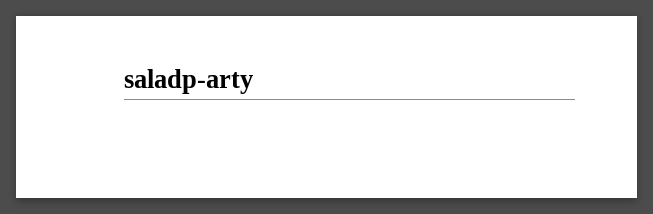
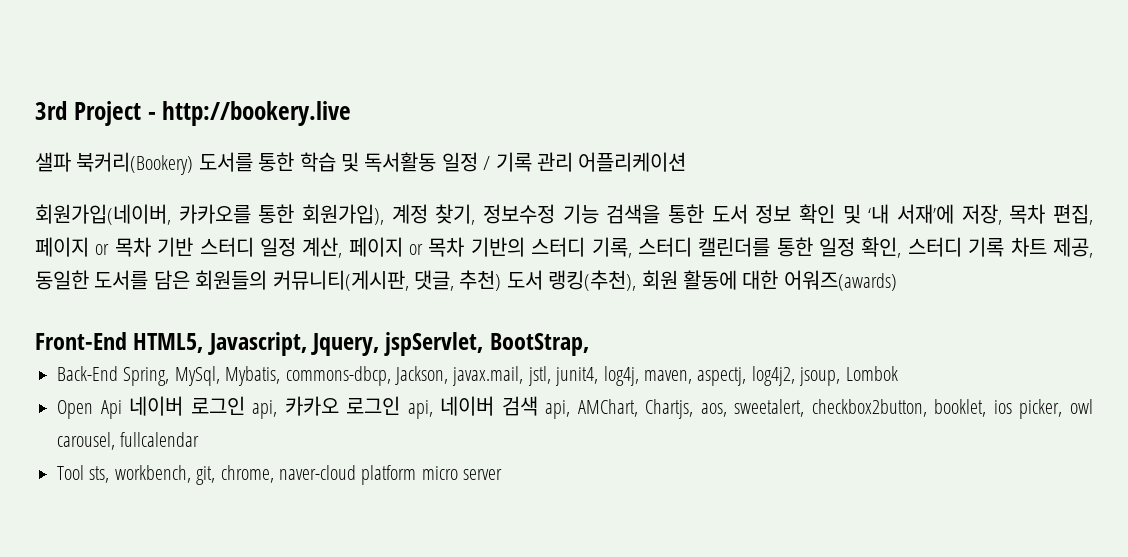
- saladp-arty
+ 3rd Project - http://bookery.live
+ 샐파 북커리(Bookery) 도서를 통한 학습 및 독서활동 일정 / 기록 관리 어플리케이션
+ 회원가입(네이버, 카카오를 통한 회원가입), 계정 찾기, 정보수정 기능 검색을 통한 도서 정보 확인 및 ‘내 서재’에 저장, 목차 편집, 페이지 or 목차 기반 스터디 일정 계산, 페이지 or 목차 기반의 스터디 기록, 스터디 캘린더를 통한 일정 확인, 스터디 기록 차트 제공, 동일한 도서를 담은 회원들의 커뮤니티(게시판, 댓글, 추천) 도서 랭킹(추천), 회원 활동에 대한 어워즈(awards)
+ Front-End HTML5, Javascript, Jquery, jspServlet, BootStrap,
+ Back-End Spring, MySql, Mybatis, commons-dbcp, Jackson, javax.mail, jstl, junit4, log4j, maven, aspectj, log4j2, jsoup, Lombok
+ Open Api 네이버 로그인 api, 카카오 로그인 api, 네이버 검색 api, AMChart, Chartjs, aos, sweetalert, checkbox2button, booklet, ios picker, owl carousel, fullcalendar
+ Tool sts, workbench, git, chrome, naver-cloud platform micro server

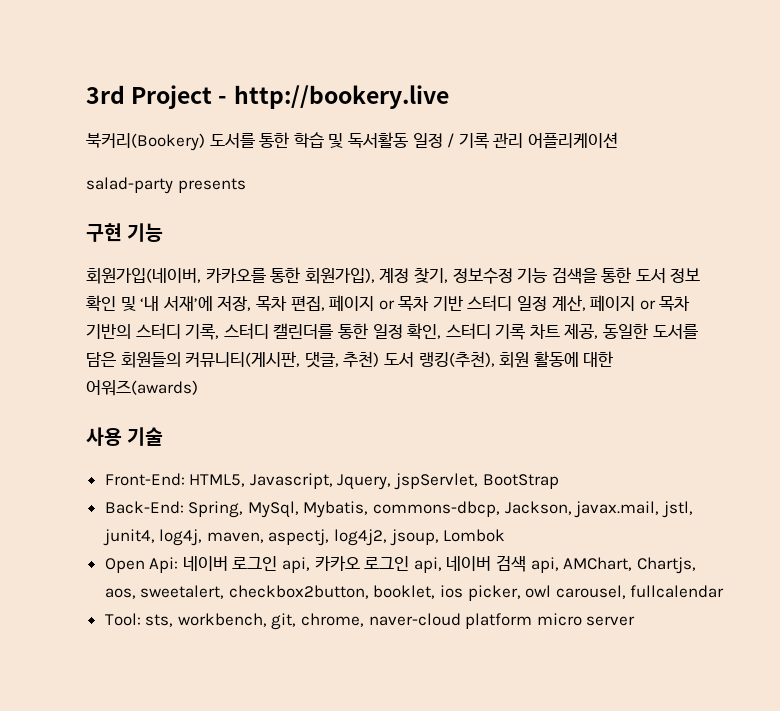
- 샐파 북커리(Bookery) 도서를 통한 학습 및 독서활동 일정 / 기록 관리 어플리케이션
+ 북커리(Bookery) 도서를 통한 학습 및 독서활동 일정 / 기록 관리 어플리케이션
+ salad-party presents
+ 구현 기능
- Front-End HTML5, Javascript, Jquery, jspServlet, BootStrap,
- Back-End Spring, MySql, Mybatis, commons-dbcp, Jackson, javax.mail, jstl, junit4, log4j, maven, aspectj, log4j2, jsoup, Lombok
+ 사용 기술
+ Front-End: HTML5, Javascript, Jquery, jspServlet, BootStrap
+ Back-End: Spring, MySql, Mybatis, commons-dbcp, Jackson, javax.mail, jstl, junit4, log4j, maven, aspectj, log4j2, jsoup, Lombok
- Open Api 네이버 로그인 api, 카카오 로그인 api, 네이버 검색 api, AMChart, Chartjs, aos, sweetalert, checkbox2button, booklet, ios picker, owl carousel, fullcalendar
+ Open Api: 네이버 로그인 api, 카카오 로그인 api, 네이버 검색 api, AMChart, Chartjs, aos, sweetalert, checkbox2button, booklet, ios picker, owl carousel, fullcalendar
- Tool sts, workbench, git, chrome, naver-cloud platform micro server
+ Tool: sts, workbench, git, chrome, naver-cloud platform micro server

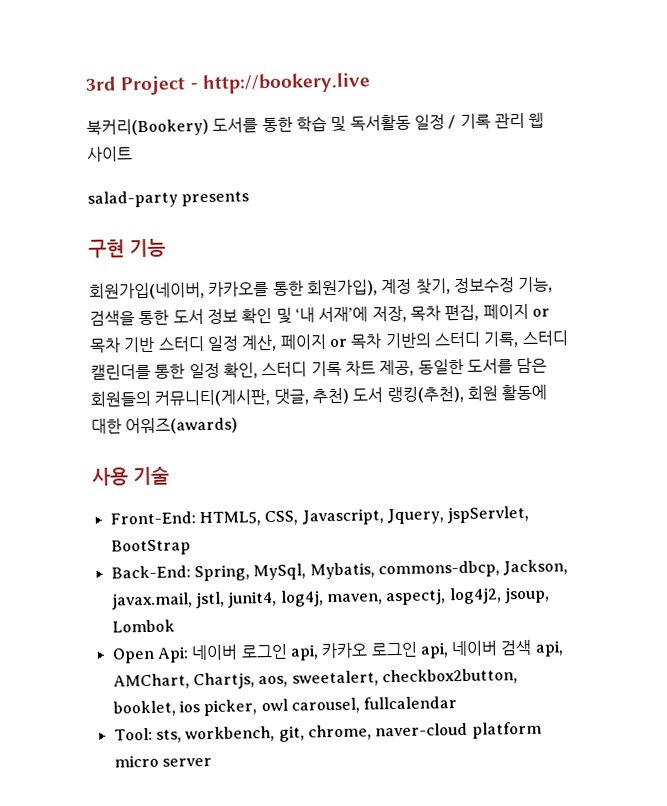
- 북커리(Bookery) 도서를 통한 학습 및 독서활동 일정 / 기록 관리 어플리케이션
+ 북커리(Bookery) 도서를 통한 학습 및 독서활동 일정 / 기록 관리 웹 사이트
- 회원가입(네이버, 카카오를 통한 회원가입), 계정 찾기, 정보수정 기능 검색을 통한 도서 정보 확인 및 ‘내 서재’에 저장, 목차 편집, 페이지 or 목차 기반 스터디 일정 계산, 페이지 or 목차 기반의 스터디 기록, 스터디 캘린더를 통한 일정 확인, 스터디 기록 차트 제공, 동일한 도서를 담은 회원들의 커뮤니티(게시판, 댓글, 추천) 도서 랭킹(추천), 회원 활동에 대한 어워즈(awards)
+ 회원가입(네이버, 카카오를 통한 회원가입), 계정 찾기, 정보수정 기능, 검색을 통한 도서 정보 확인 및 ‘내 서재’에 저장, 목차 편집, 페이지 or 목차 기반 스터디 일정 계산, 페이지 or 목차 기반의 스터디 기록, 스터디 캘린더를 통한 일정 확인, 스터디 기록 차트 제공, 동일한 도서를 담은 회원들의 커뮤니티(게시판, 댓글, 추천) 도서 랭킹(추천), 회원 활동에 대한 어워즈(awards)
- Front-End: HTML5, Javascript, Jquery, jspServlet, BootStrap
+ Front-End: HTML5, CSS, Javascript, Jquery, jspServlet, BootStrap

